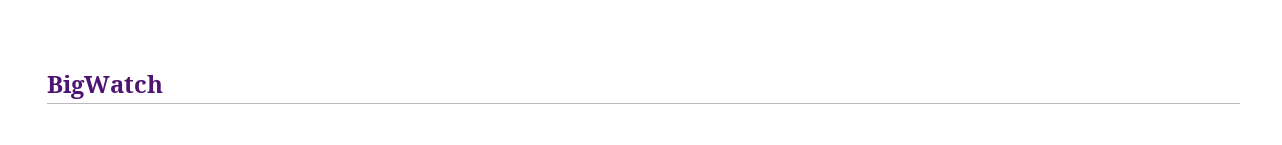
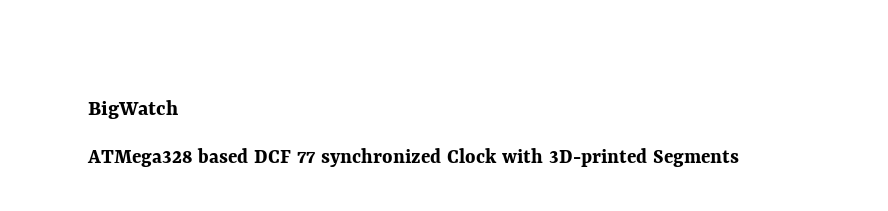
+ ATMega328 based DCF 77 synchronized Clock with 3D-printed Segments

